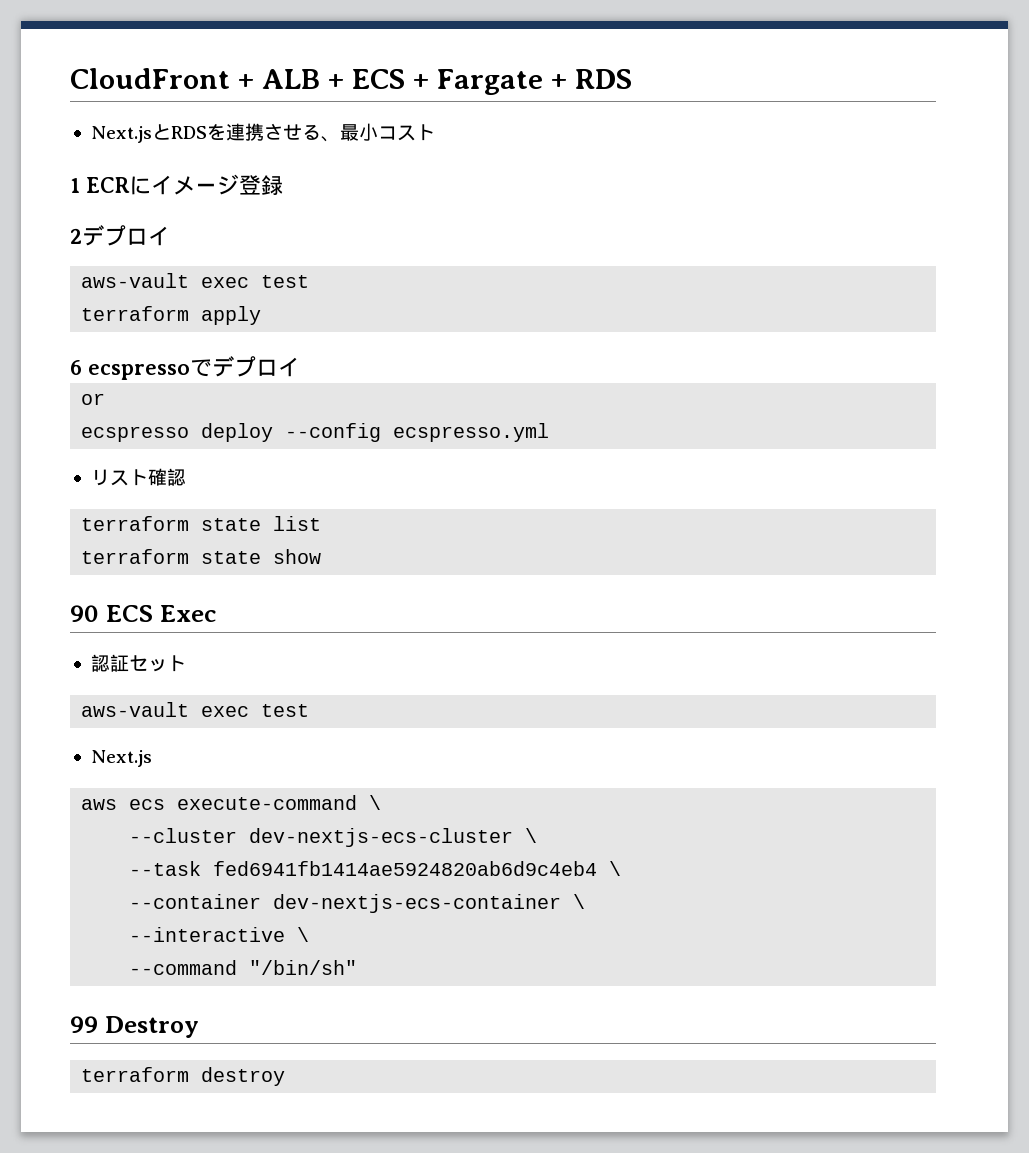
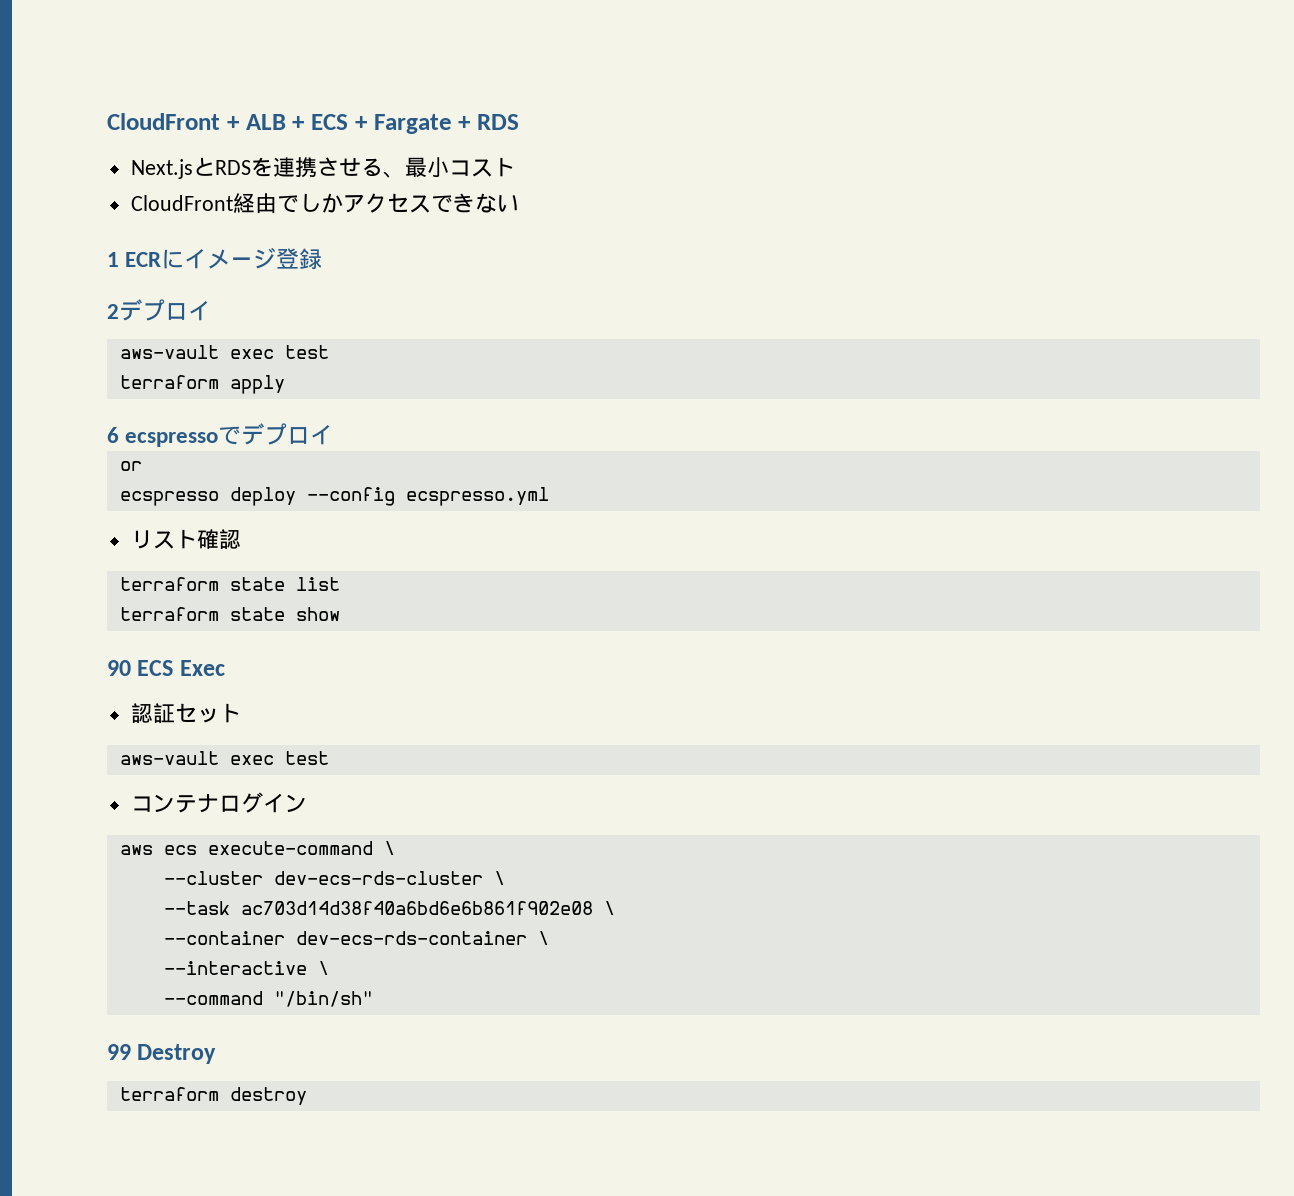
+ CloudFront経由でしかアクセスできない
  認証セット
  aws-vault exec test
- Next.js
+ コンテナログイン
- --cluster dev-nextjs-ecs-cluster \
+ --cluster dev-ecs-rds-cluster \
- --task fed6941fb1414ae5924820ab6d9c4eb4 \
+ --task ac703d14d38f40a6bd6e6b861f902e08 \
- --container dev-nextjs-ecs-container \
+ --container dev-ecs-rds-container \

